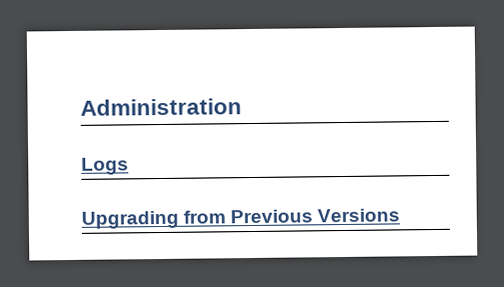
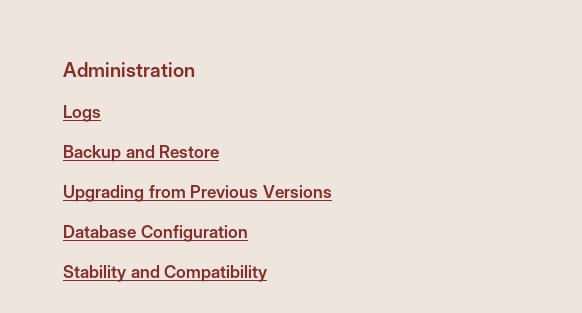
+ Backup and Restore
+ Database Configuration
+ Stability and Compatibility

